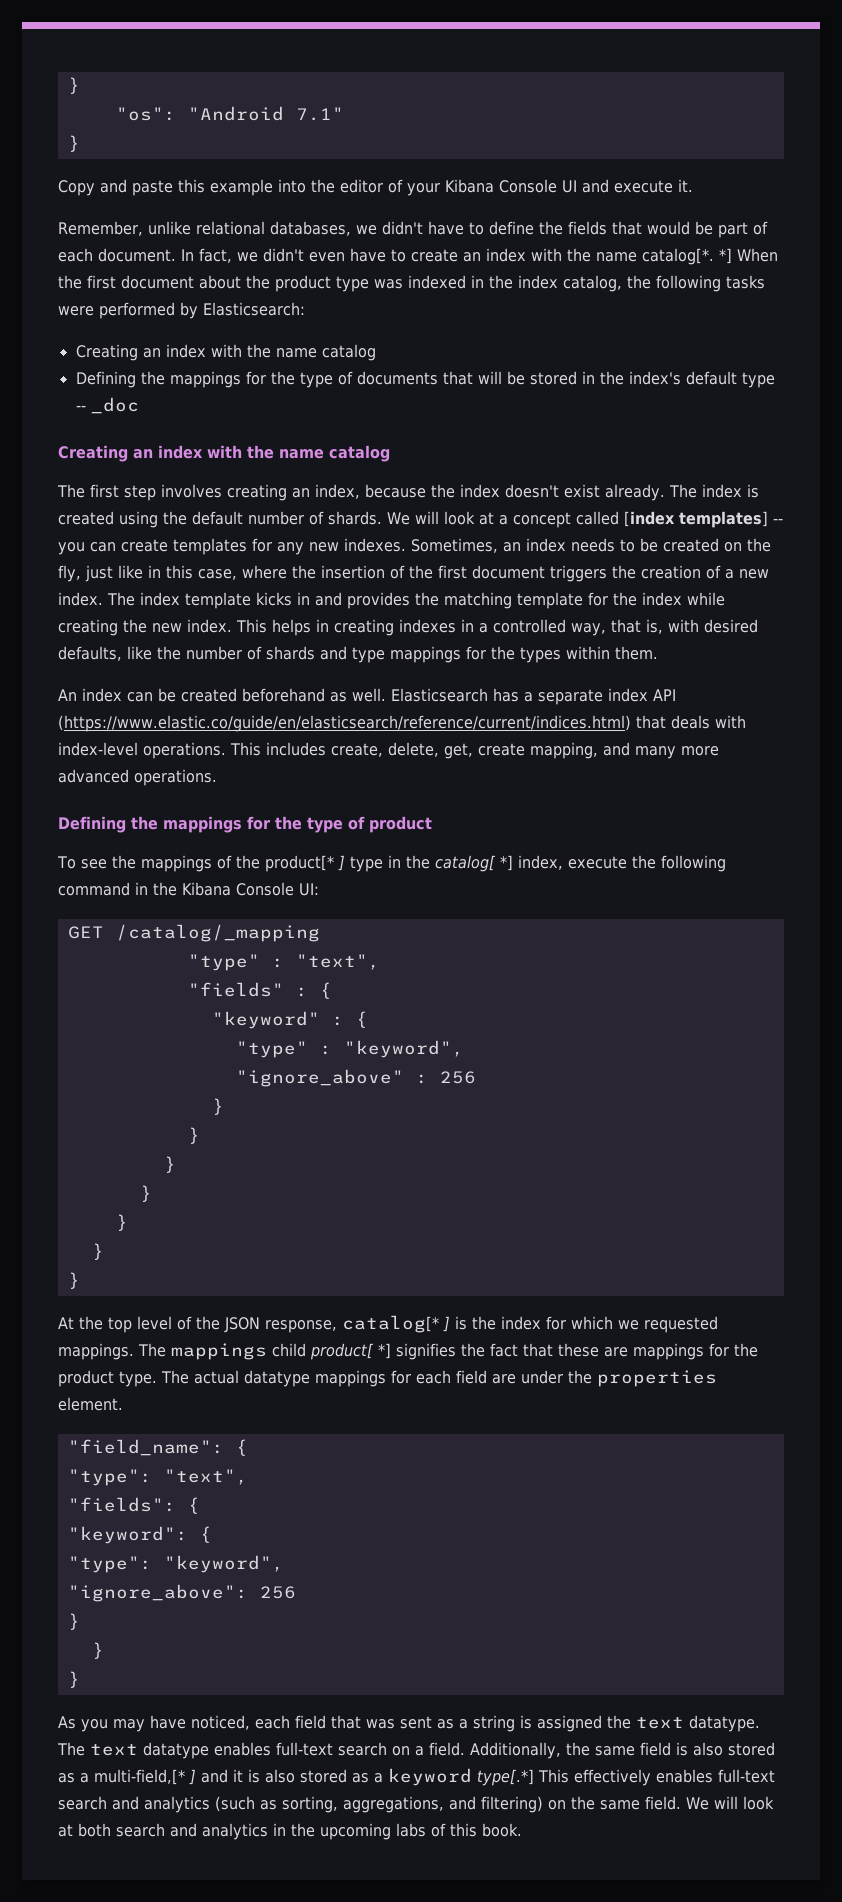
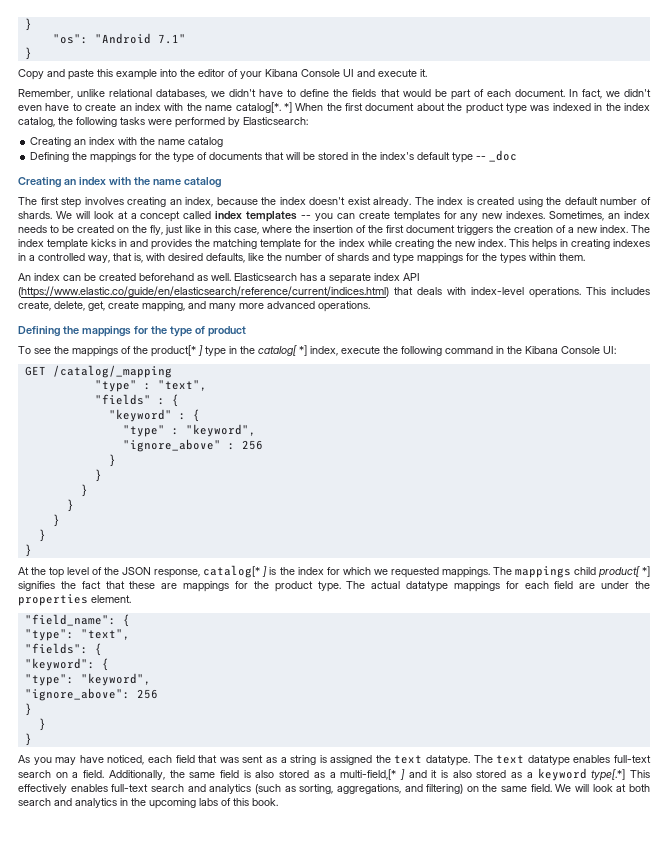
- We will look at a concept called [index templates] -- you can create templates for any new indexes.
+ We will look at a concept called index templates -- you can create templates for any new indexes.

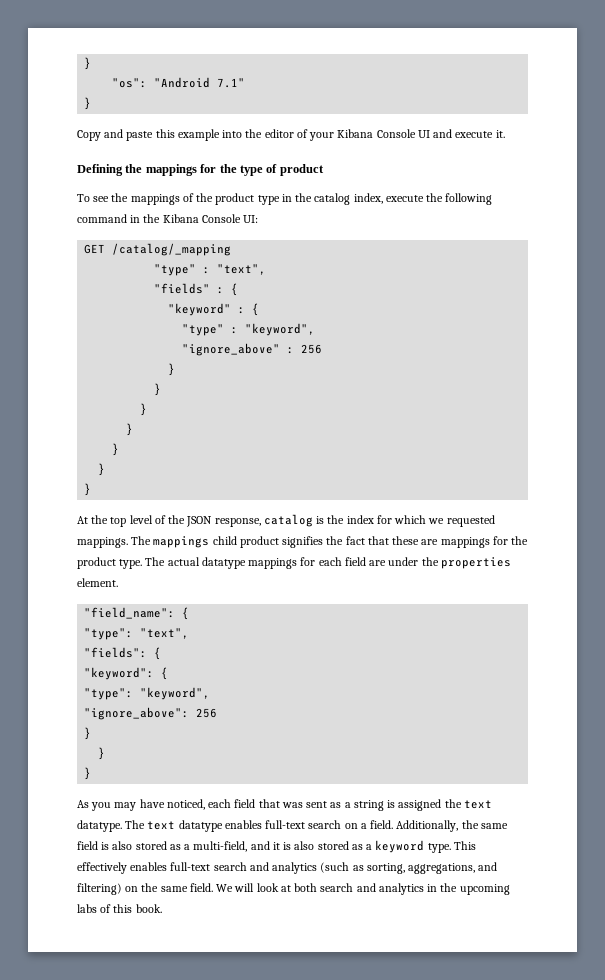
- Remember, unlike relational databases, we didn't have to define the fields that would be part of each document. In fact, we didn't even have to create an index with the name catalog[*. *] When the first document about the product type was indexed in the index catalog, the following tasks were performed by Elasticsearch:
- Creating an index with the name catalog
- Defining the mappings for the type of documents that will be stored in the index's default type -- _doc
- Creating an index with the name catalog
- The first step involves creating an index, because the index doesn't exist already. The index is created using the default number of shards. We will look at a concept called index templates -- you can create templates for any new indexes. Sometimes, an index needs to be created on the fly, just like in this case, where the insertion of the first document triggers the creation of a new index. The index template kicks in and provides the matching template for the index while creating the new index. This helps in creating indexes in a controlled way, that is, with desired defaults, like the number of shards and type mappings for the types within them.
- An index can be created beforehand as well. Elasticsearch has a separate index API (https://www.elastic.co/guide/en/elasticsearch/reference/current/indices.html) that deals with index-level operations. This includes create, delete, get, create mapping, and many more advanced operations.
- To see the mappings of the product[* ] type in the catalog[ *] index, execute the following command in the Kibana Console UI:
+ To see the mappings of the product type in the catalog index, execute the following command in the Kibana Console UI:
- At the top level of the JSON response, catalog[* ] is the index for which we requested mappings.
+ At the top level of the JSON response, catalog is the index for which we requested mappings.
- The mappings child product[ *] signifies the fact that these are mappings for the product type.
+ The mappings child product signifies the fact that these are mappings for the product type.
- Additionally, the same field is also stored as a multi-field,[* ] and it is also stored as a keyword type[.*] This effectively enables full-text search and analytics (such as sorting, aggregations, and filtering) on the same field.
+ Additionally, the same field is also stored as a multi-field, and it is also stored as a keyword type. This effectively enables full-text search and analytics (such as sorting, aggregations, and filtering) on the same field.

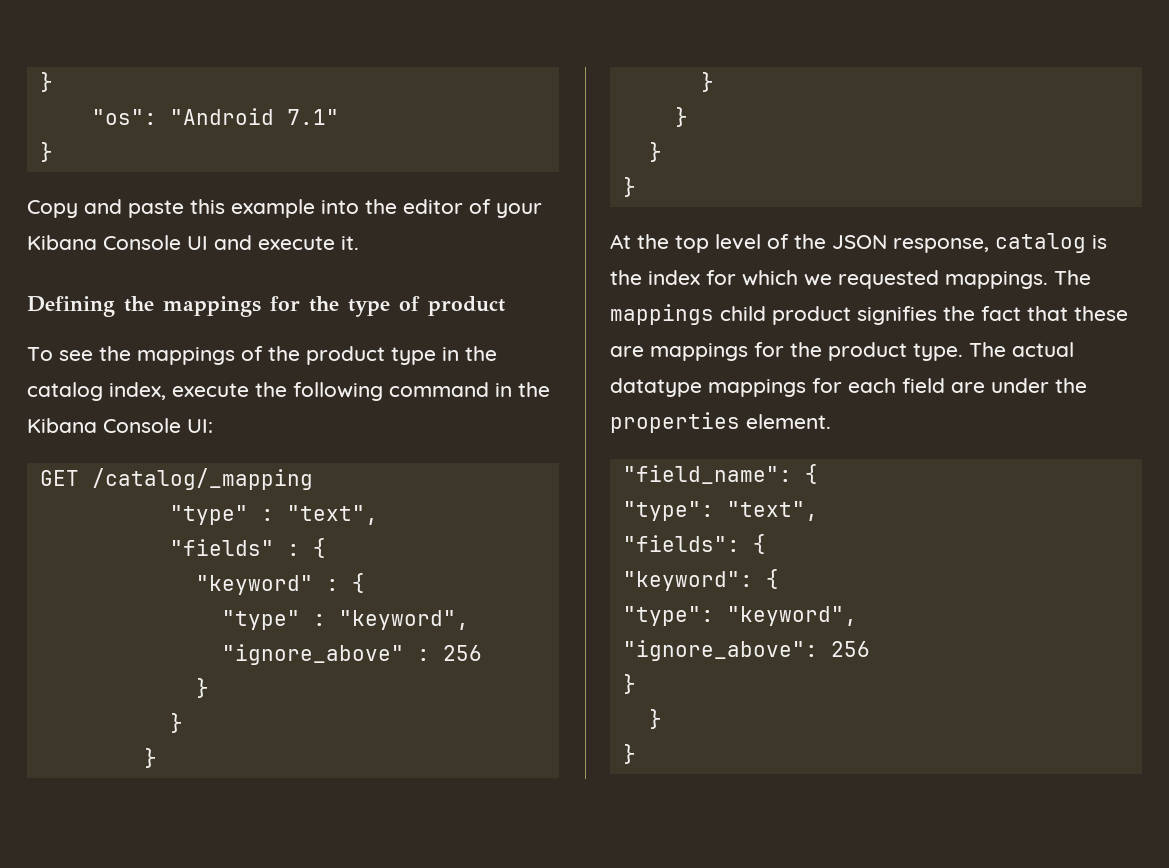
- As you may have noticed, each field that was sent as a string is assigned the text datatype. The text datatype enables full-text search on a field. Additionally, the same field is also stored as a multi-field, and it is also stored as a keyword type. This effectively enables full-text search and analytics (such as sorting, aggregations, and filtering) on the same field. We will look at both search and analytics in the upcoming labs of this book.

